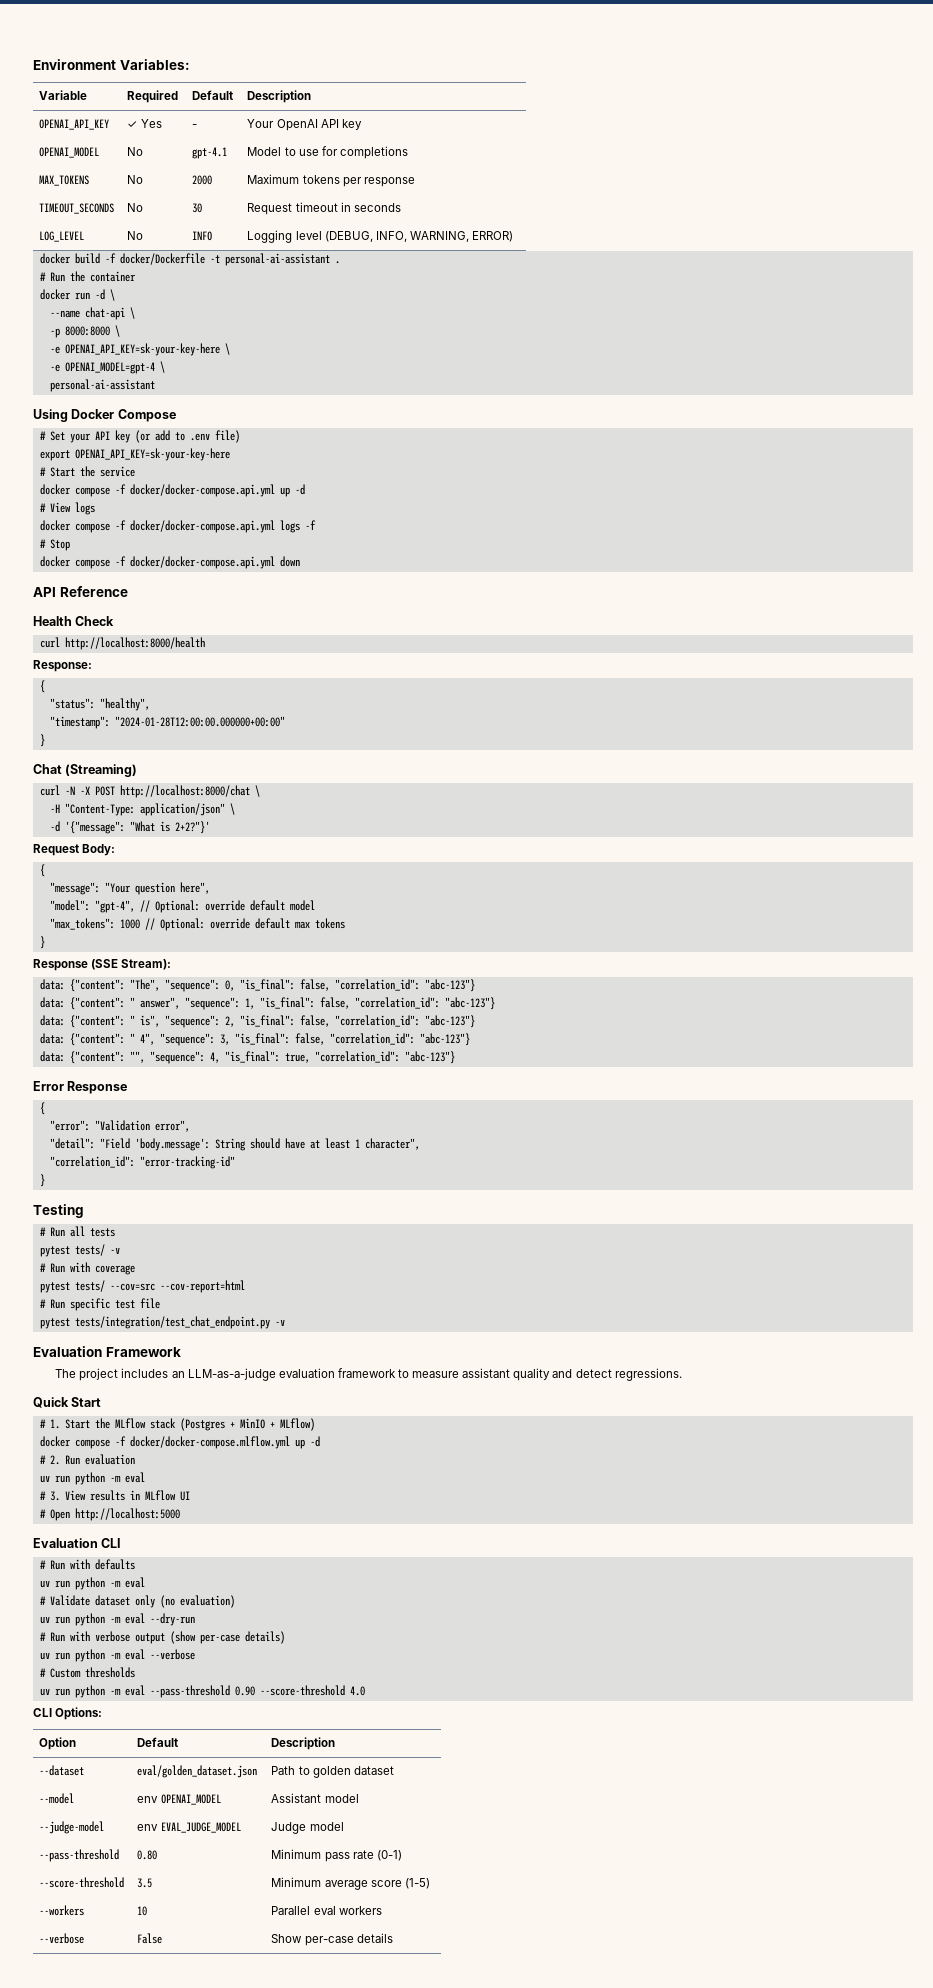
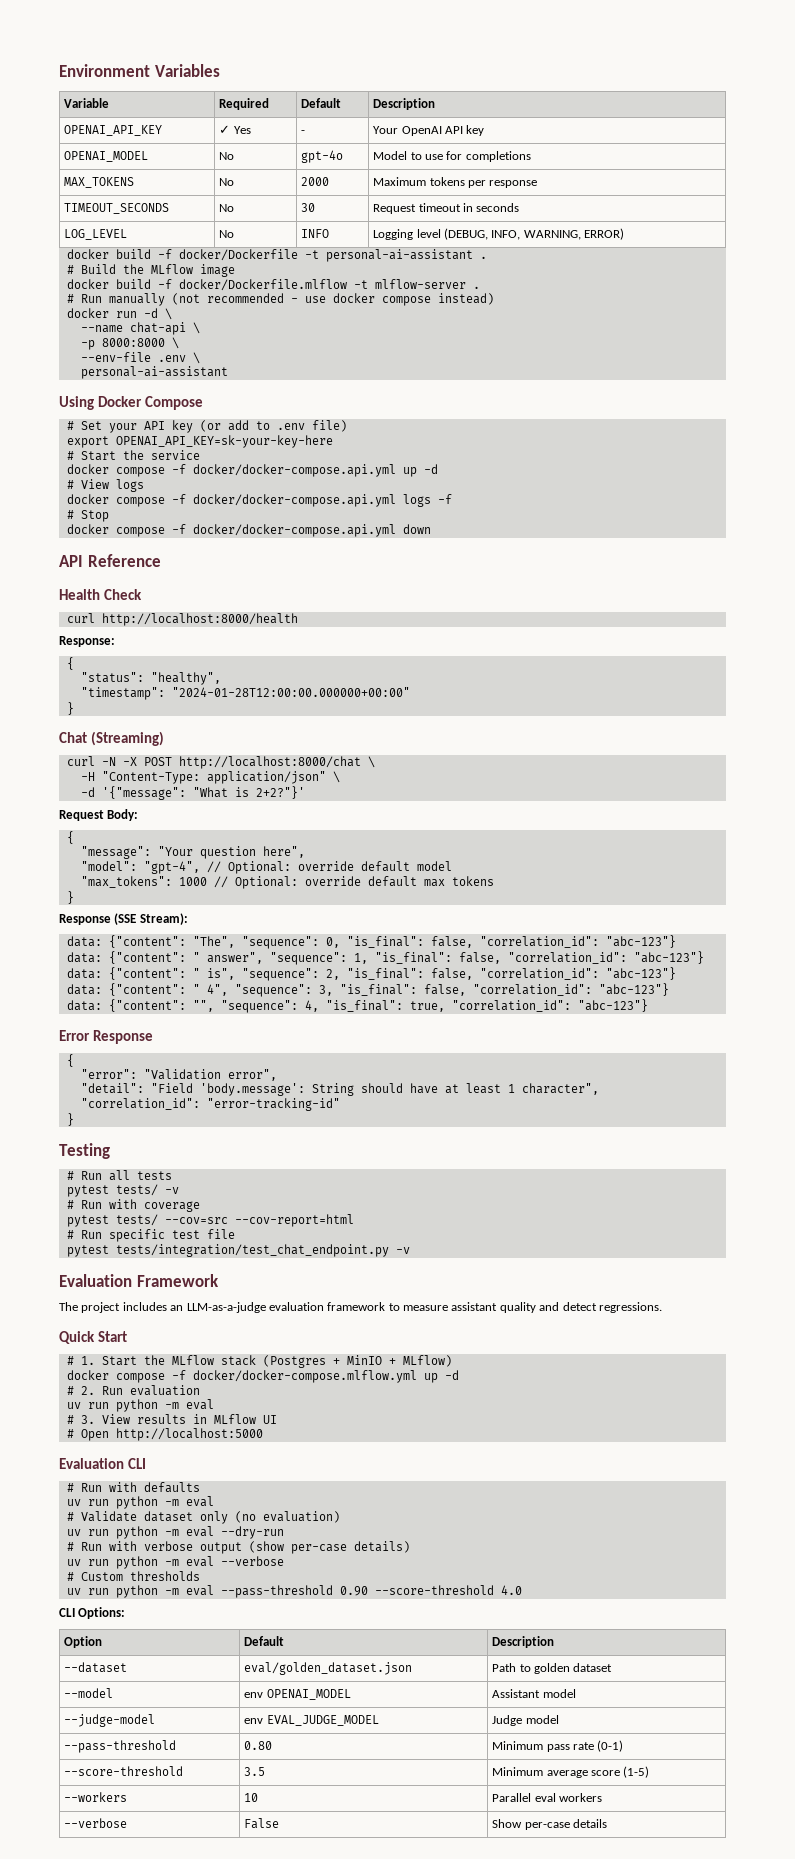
- Environment Variables:
+ Environment Variables
- OPENAI_MODEL | No | gpt-4.1 | Model to use for completions
+ OPENAI_MODEL | No | gpt-4o | Model to use for completions
- # Run the container
+ # Build the MLflow image
+ docker build -f docker/Dockerfile.mlflow -t mlflow-server .
+ # Run manually (not recommended - use docker compose instead)
- -e OPENAI_API_KEY=sk-your-key-here \
- -e OPENAI_MODEL=gpt-4 \
+ --env-file .env \

